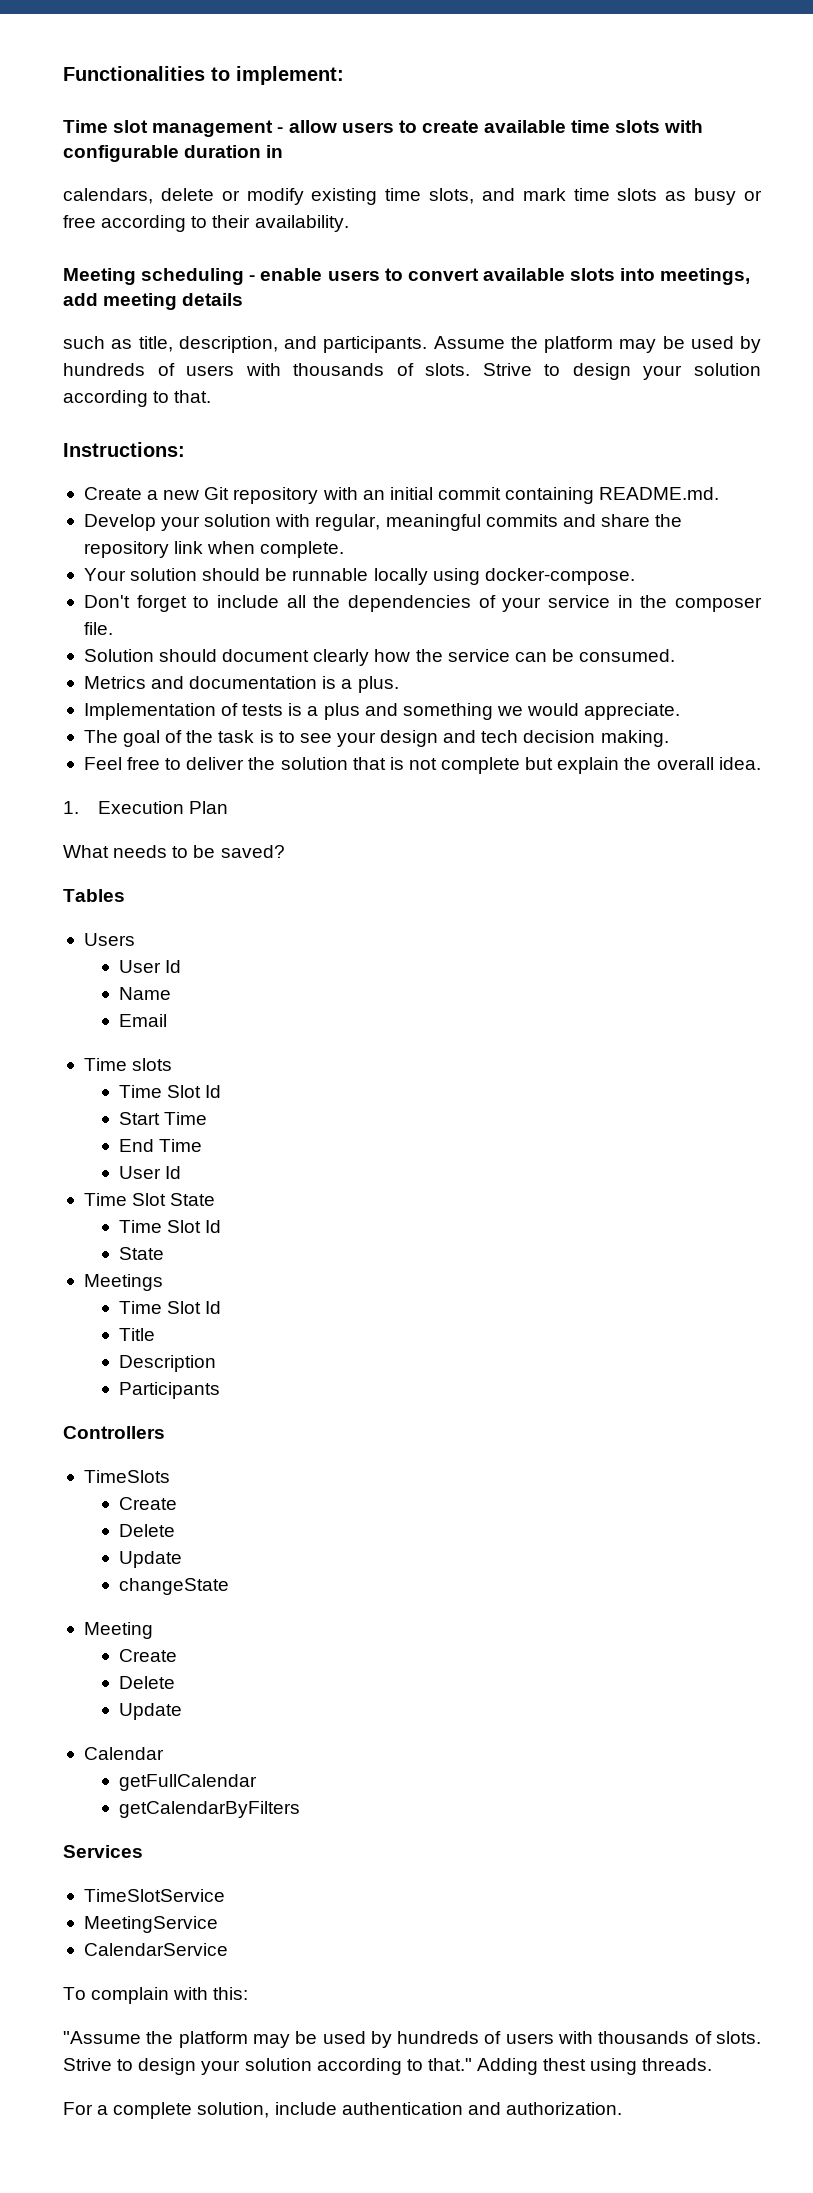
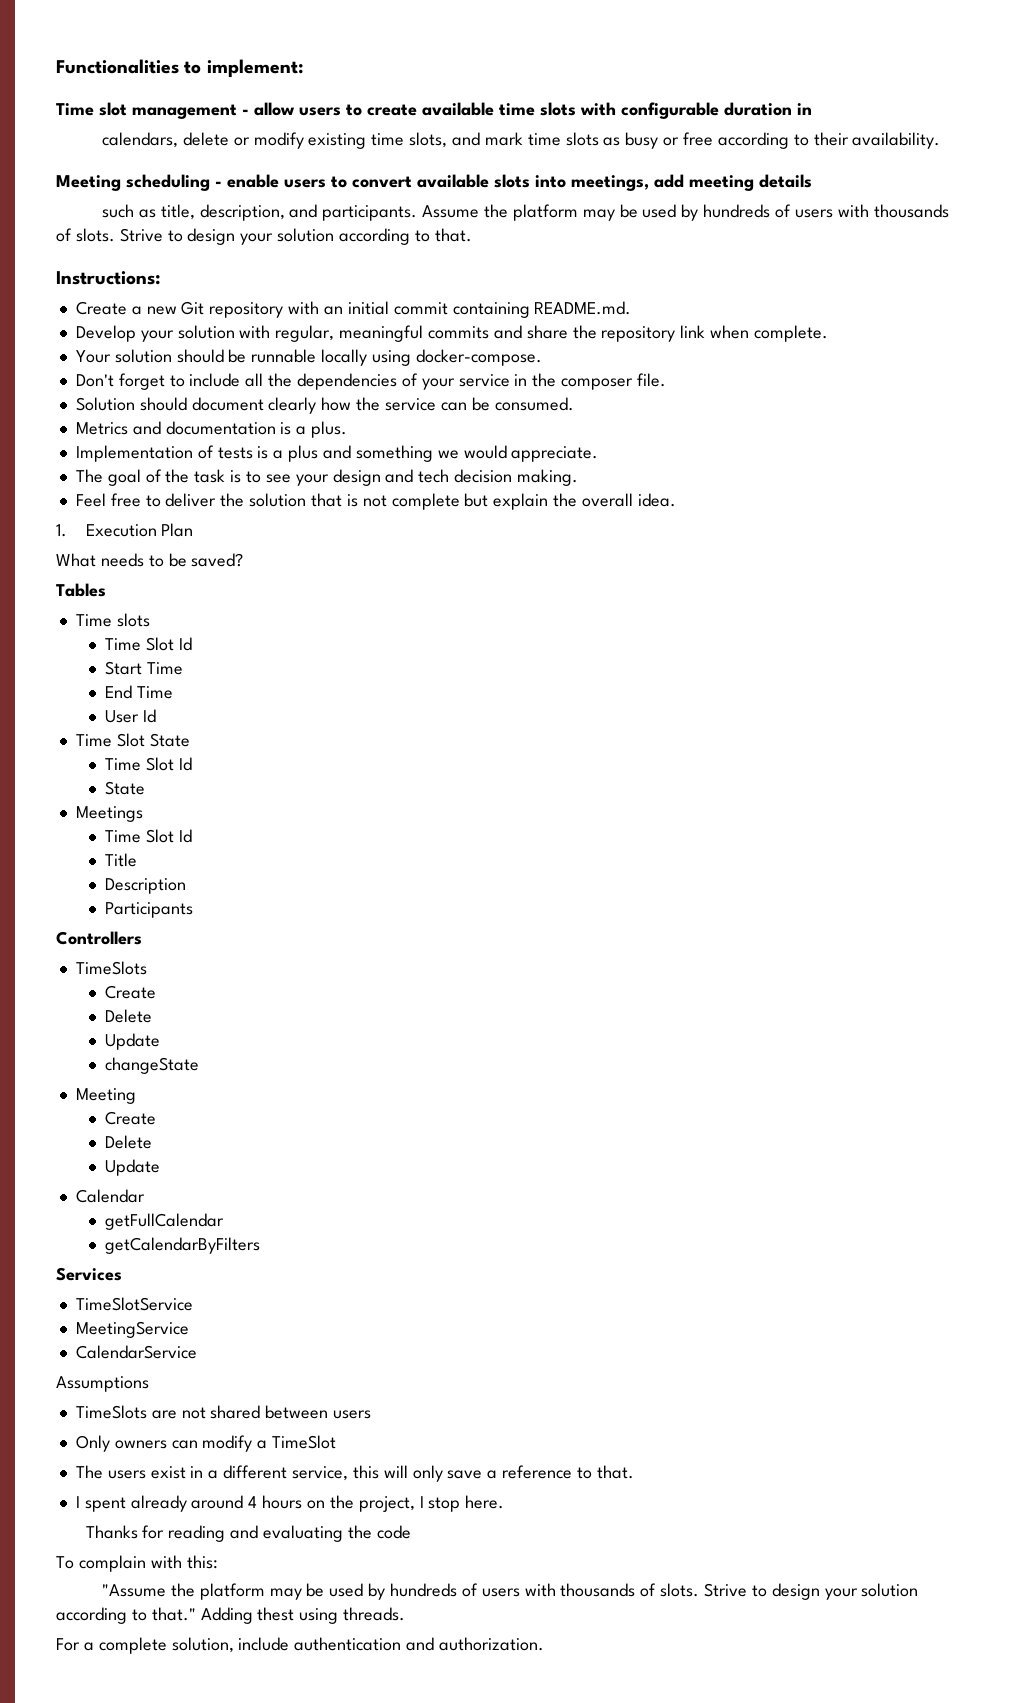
- Users
- User Id
- Name
- Email
+ Assumptions
+ TimeSlots are not shared between users
+ Only owners can modify a TimeSlot
+ The users exist in a different service, this will only save a reference to that.
+ I spent already around 4 hours on the project, I stop here.
+ Thanks for reading and evaluating the code

